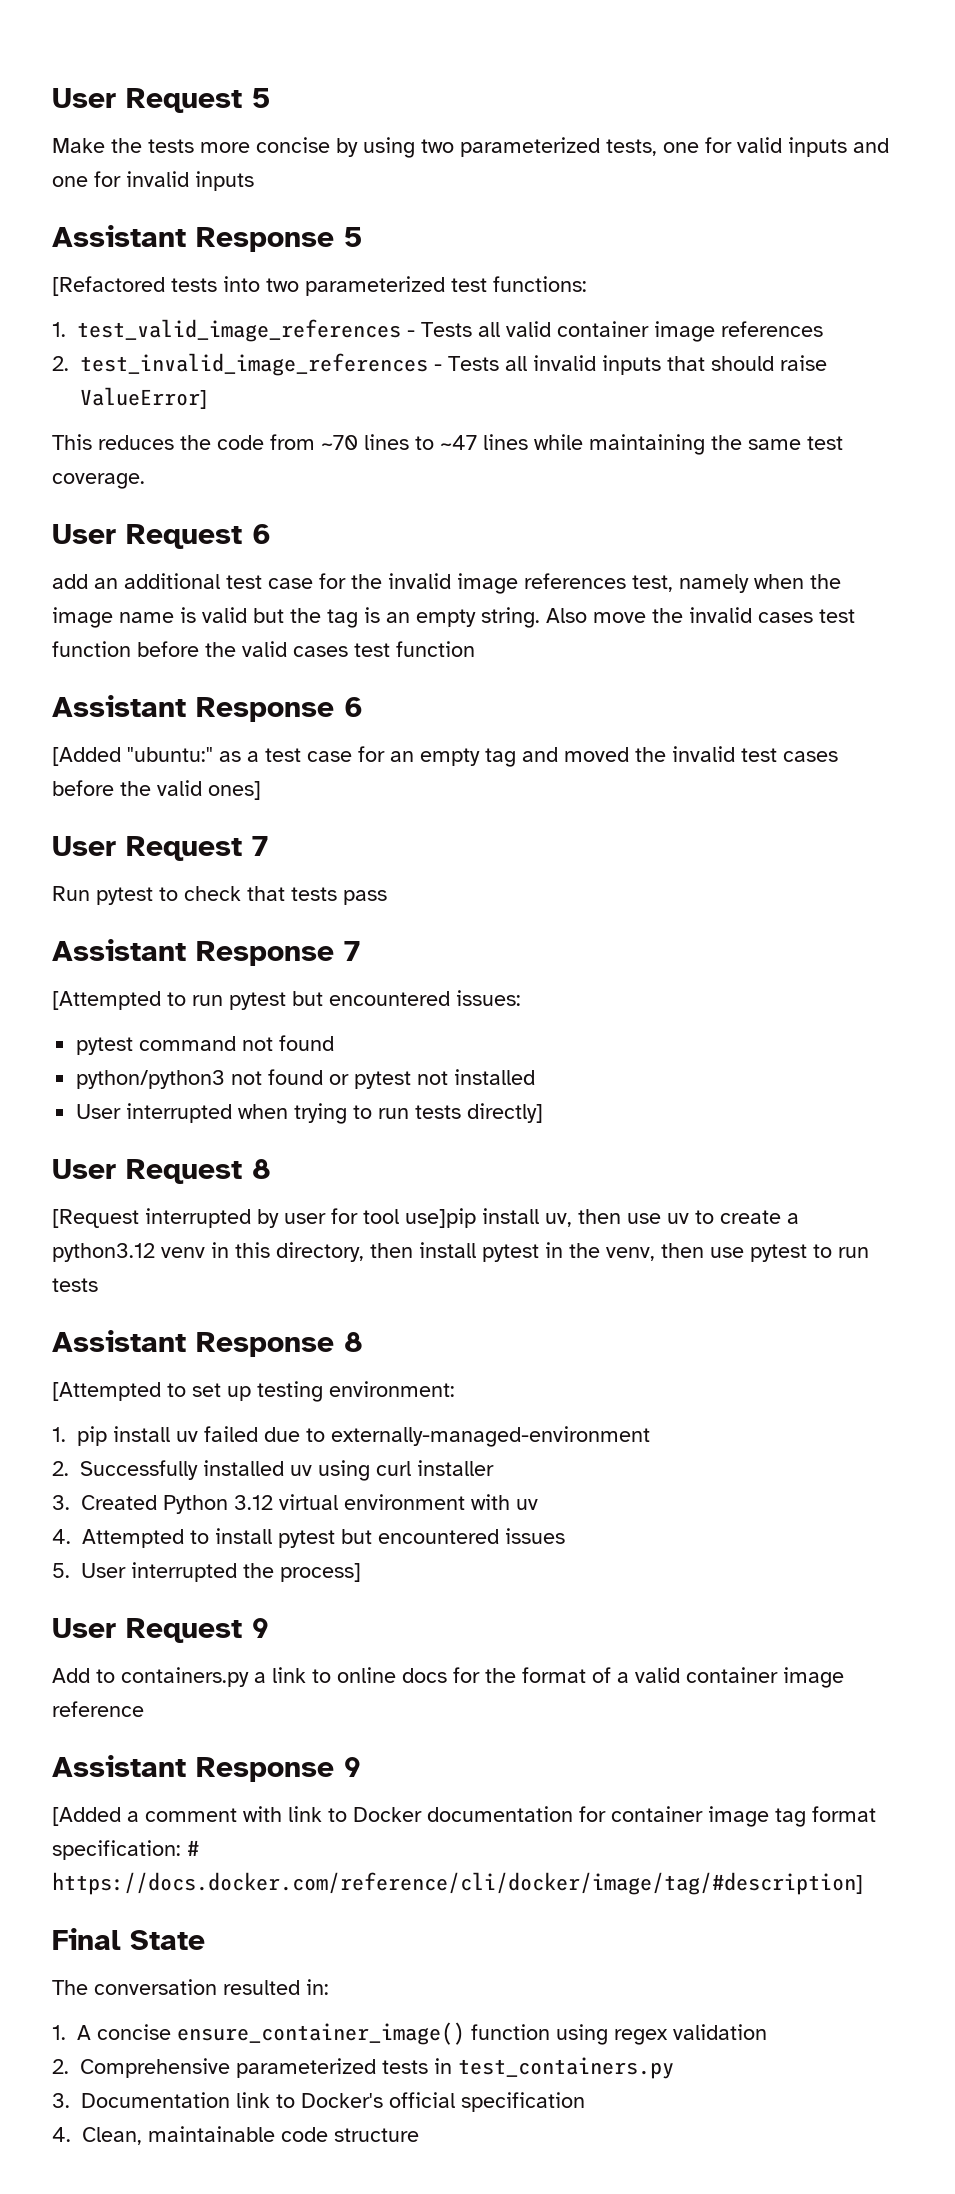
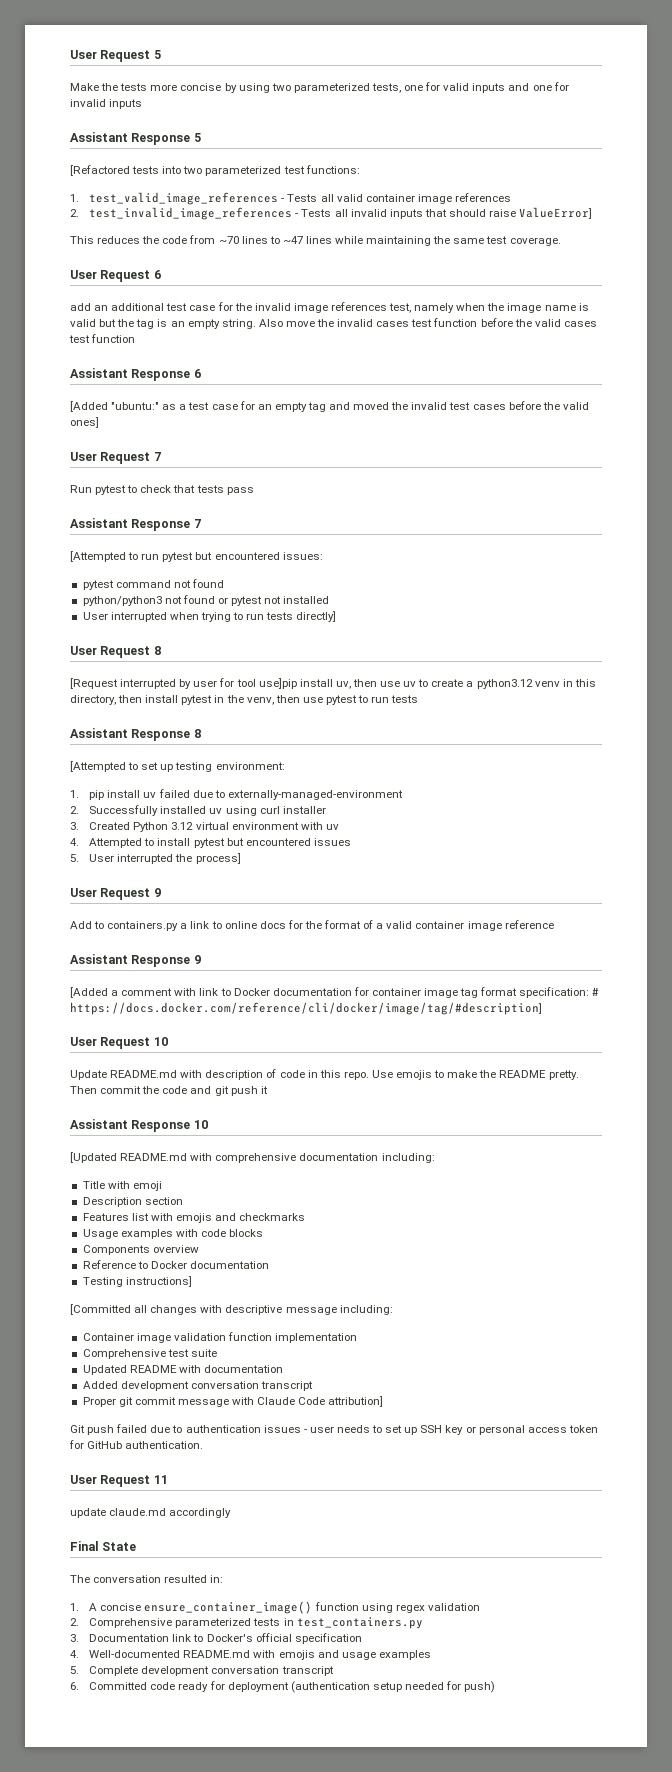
+ User Request 10
+ Update README.md with description of code in this repo. Use emojis to make the README pretty. Then commit the code and git push it
+ Assistant Response 10
+ [Updated README.md with comprehensive documentation including:
+ Title with emoji
+ Description section
+ Features list with emojis and checkmarks
+ Usage examples with code blocks
+ Components overview
+ Reference to Docker documentation
+ Testing instructions]
+ [Committed all changes with descriptive message including:
+ Container image validation function implementation
+ Comprehensive test suite
+ Updated README with documentation
+ Added development conversation transcript
+ Proper git commit message with Claude Code attribution]
+ Git push failed due to authentication issues - user needs to set up SSH key or personal access token for GitHub authentication.
+ User Request 11
+ update claude.md accordingly
- 4. Clean, maintainable code structure
+ 4. Well-documented README.md with emojis and usage examples
+ 5. Complete development conversation transcript
+ 6. Committed code ready for deployment (authentication setup needed for push)

